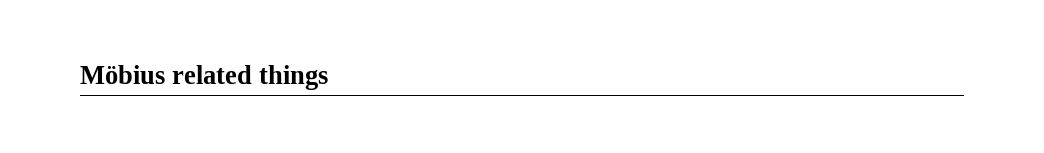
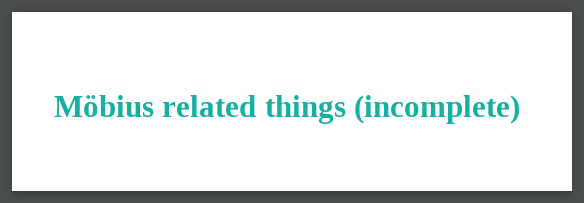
- Möbius related things
+ Möbius related things (incomplete)

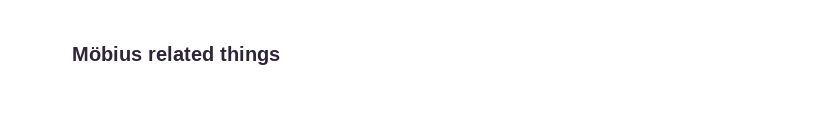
- Möbius related things (incomplete)
+ Möbius related things

